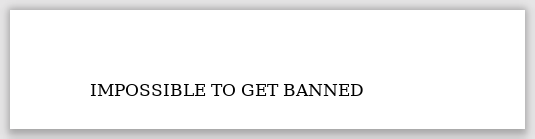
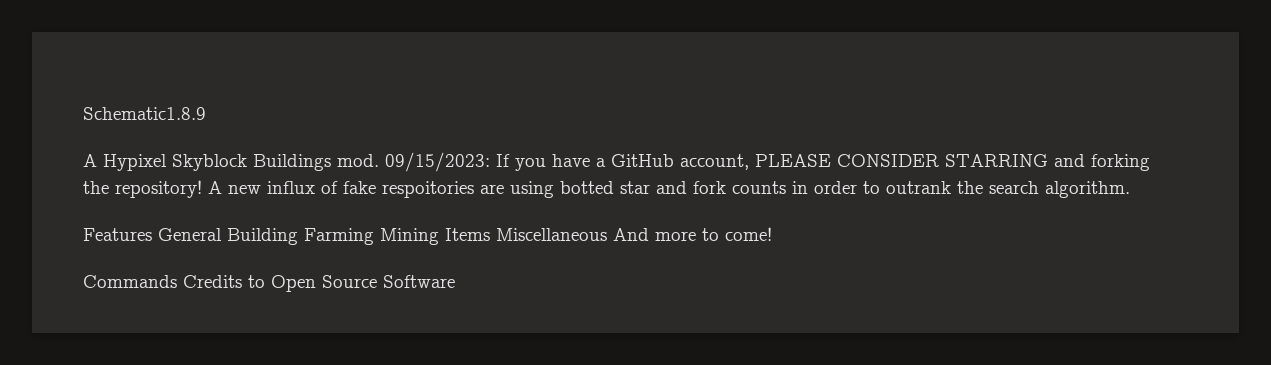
- IMPOSSIBLE TO GET BANNED
+ Schematic1.8.9
+ A Hypixel Skyblock Buildings mod. 09/15/2023: If you have a GitHub account, PLEASE CONSIDER STARRING and forking the repository! A new influx of fake respoitories are using botted star and fork counts in order to outrank the search algorithm.
+ Features General Building Farming Mining Items Miscellaneous And more to come!
+ Commands Credits to Open Source Software

